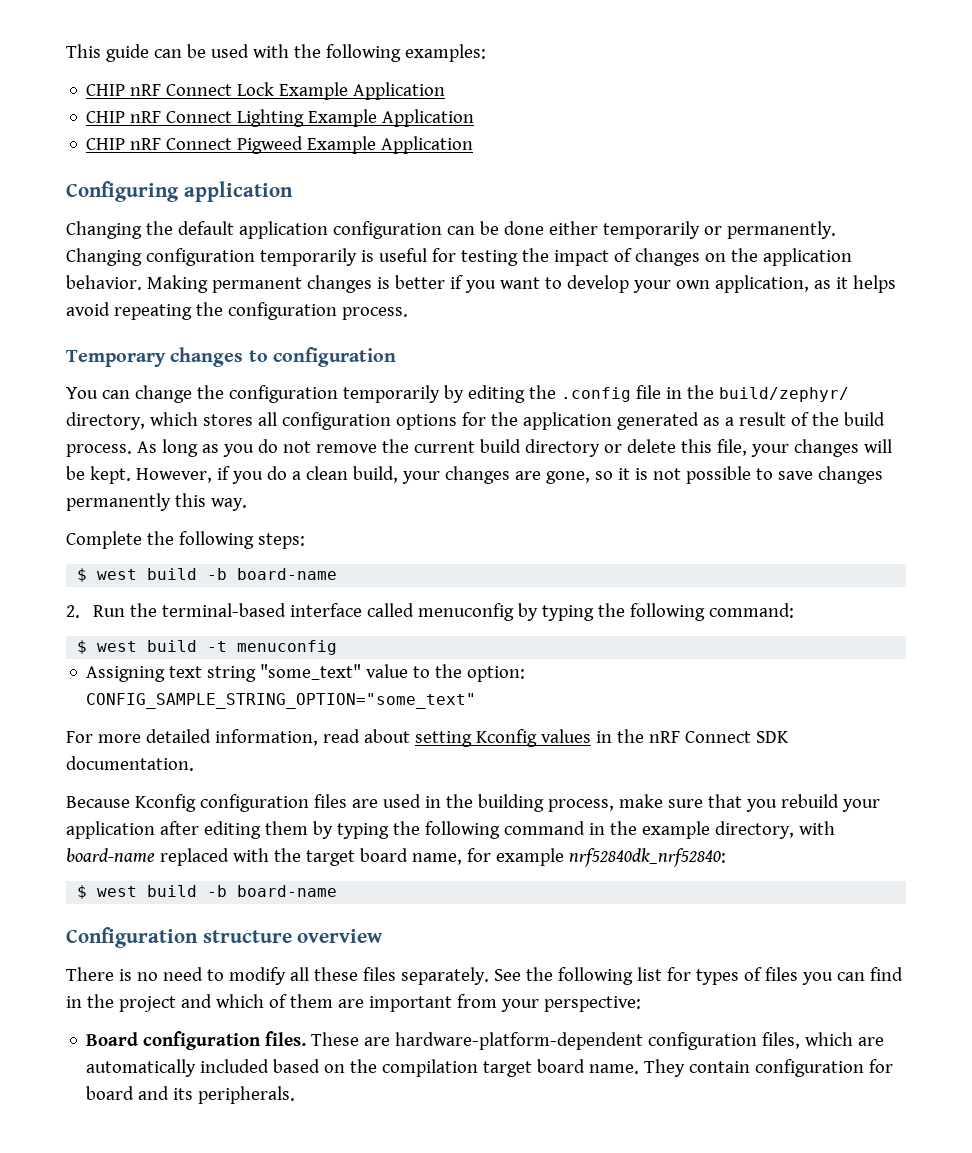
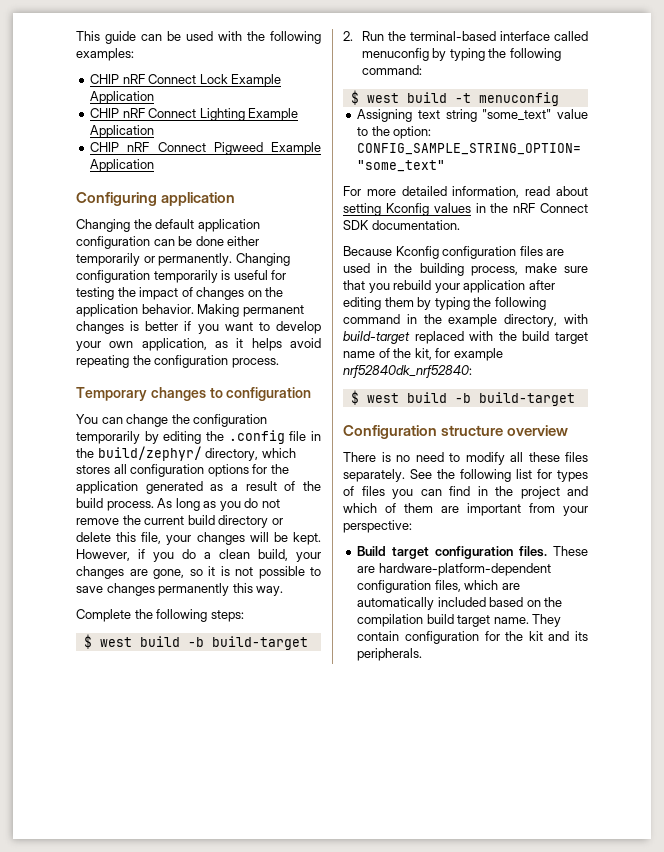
  Complete the following steps:
- $ west build -b board-name
+ $ west build -b build-target
- Because Kconfig configuration files are used in the building process, make sure that you rebuild your application after editing them by typing the following command in the example directory, with board-name replaced with the target board name, for example nrf52840dk_nrf52840:
- $ west build -b board-name
+ Because Kconfig configuration files are used in the building process, make sure that you rebuild your application after editing them by typing the following command in the example directory, with build-target replaced with the build target name of the kit, for example nrf52840dk_nrf52840:
+ $ west build -b build-target
- Board configuration files.
+ Build target configuration files.
- These are hardware-platform-dependent configuration files, which are automatically included based on the compilation target board name.
+ These are hardware-platform-dependent configuration files, which are automatically included based on the compilation build target name.
- They contain configuration for board and its peripherals.
+ They contain configuration for the kit and its peripherals.

